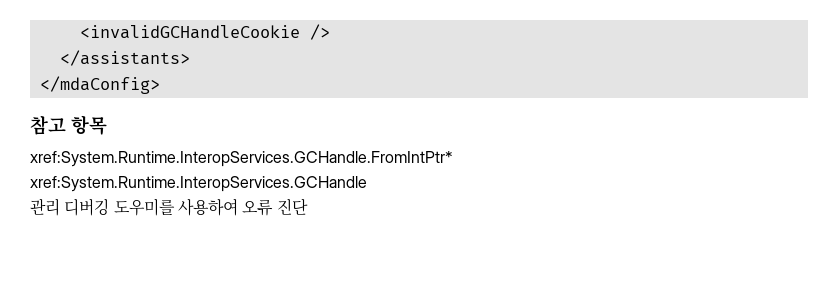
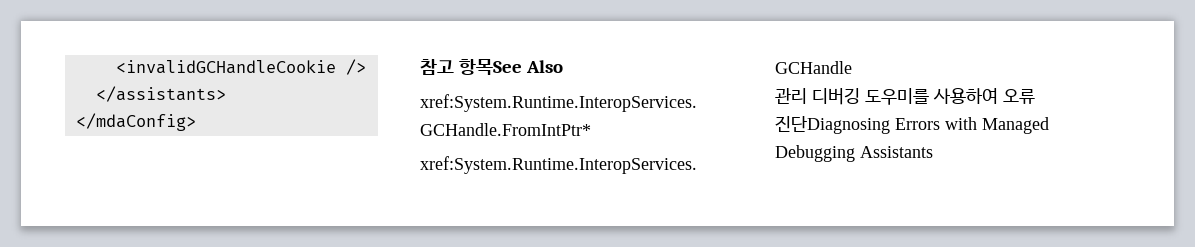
- 참고 항목
+ 참고 항목See Also
- 관리 디버깅 도우미를 사용하여 오류 진단
+ 관리 디버깅 도우미를 사용하여 오류 진단Diagnosing Errors with Managed Debugging Assistants

